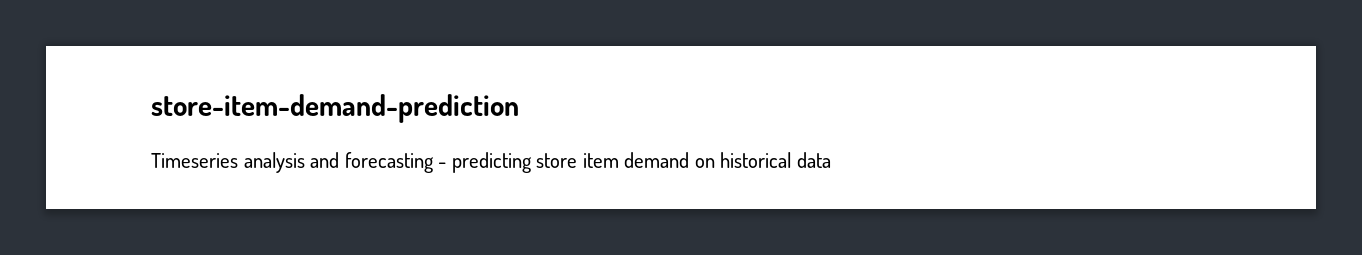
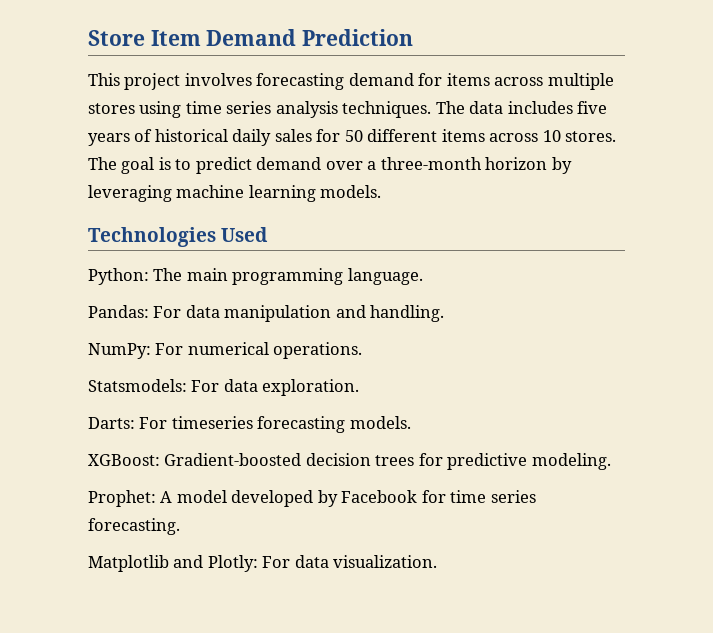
- store-item-demand-prediction
- Timeseries analysis and forecasting - predicting store item demand on historical data
+ Store Item Demand Prediction
+ This project involves forecasting demand for items across multiple stores using time series analysis techniques. The data includes five years of historical daily sales for 50 different items across 10 stores. The goal is to predict demand over a three-month horizon by leveraging machine learning models.
+ Technologies Used
+ Python: The main programming language.
+ Pandas: For data manipulation and handling.
+ NumPy: For numerical operations.
+ Statsmodels: For data exploration.
+ Darts: For timeseries forecasting models.
+ XGBoost: Gradient-boosted decision trees for predictive modeling.
+ Prophet: A model developed by Facebook for time series forecasting.
+ Matplotlib and Plotly: For data visualization.

